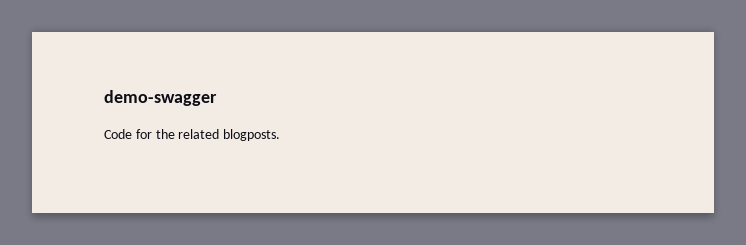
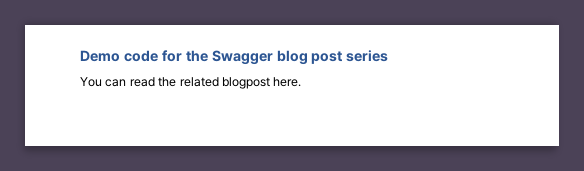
- demo-swagger
- Code for the related blogposts.
+ Demo code for the Swagger blog post series
+ You can read the related blogpost here.

